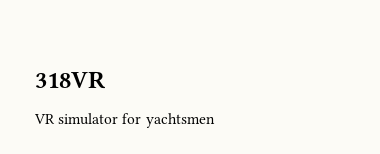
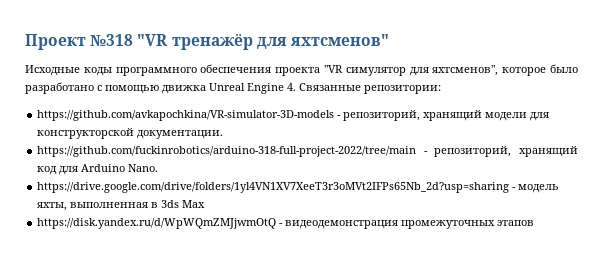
- 318VR
- VR simulator for yachtsmen
+ Проект №318 "VR тренажёр для яхтсменов"
+ Исходные коды программного обеспечения проекта "VR симулятор для яхтсменов", которое было разработано с помощью движка Unreal Engine 4. Связанные репозитории:
+ https://github.com/avkapochkina/VR-simulator-3D-models - репозиторий, хранящий модели для конструкторской документации.
+ https://github.com/fuckinrobotics/arduino-318-full-project-2022/tree/main - репозиторий, хранящий код для Arduino Nano.
+ https://drive.google.com/drive/folders/1yl4VN1XV7XeeT3r3oMVt2IFPs65Nb_2d?usp=sharing - модель яхты, выполненная в 3ds Max
+ https://disk.yandex.ru/d/WpWQmZMJjwmOtQ - видеодемонстрация промежуточных этапов

